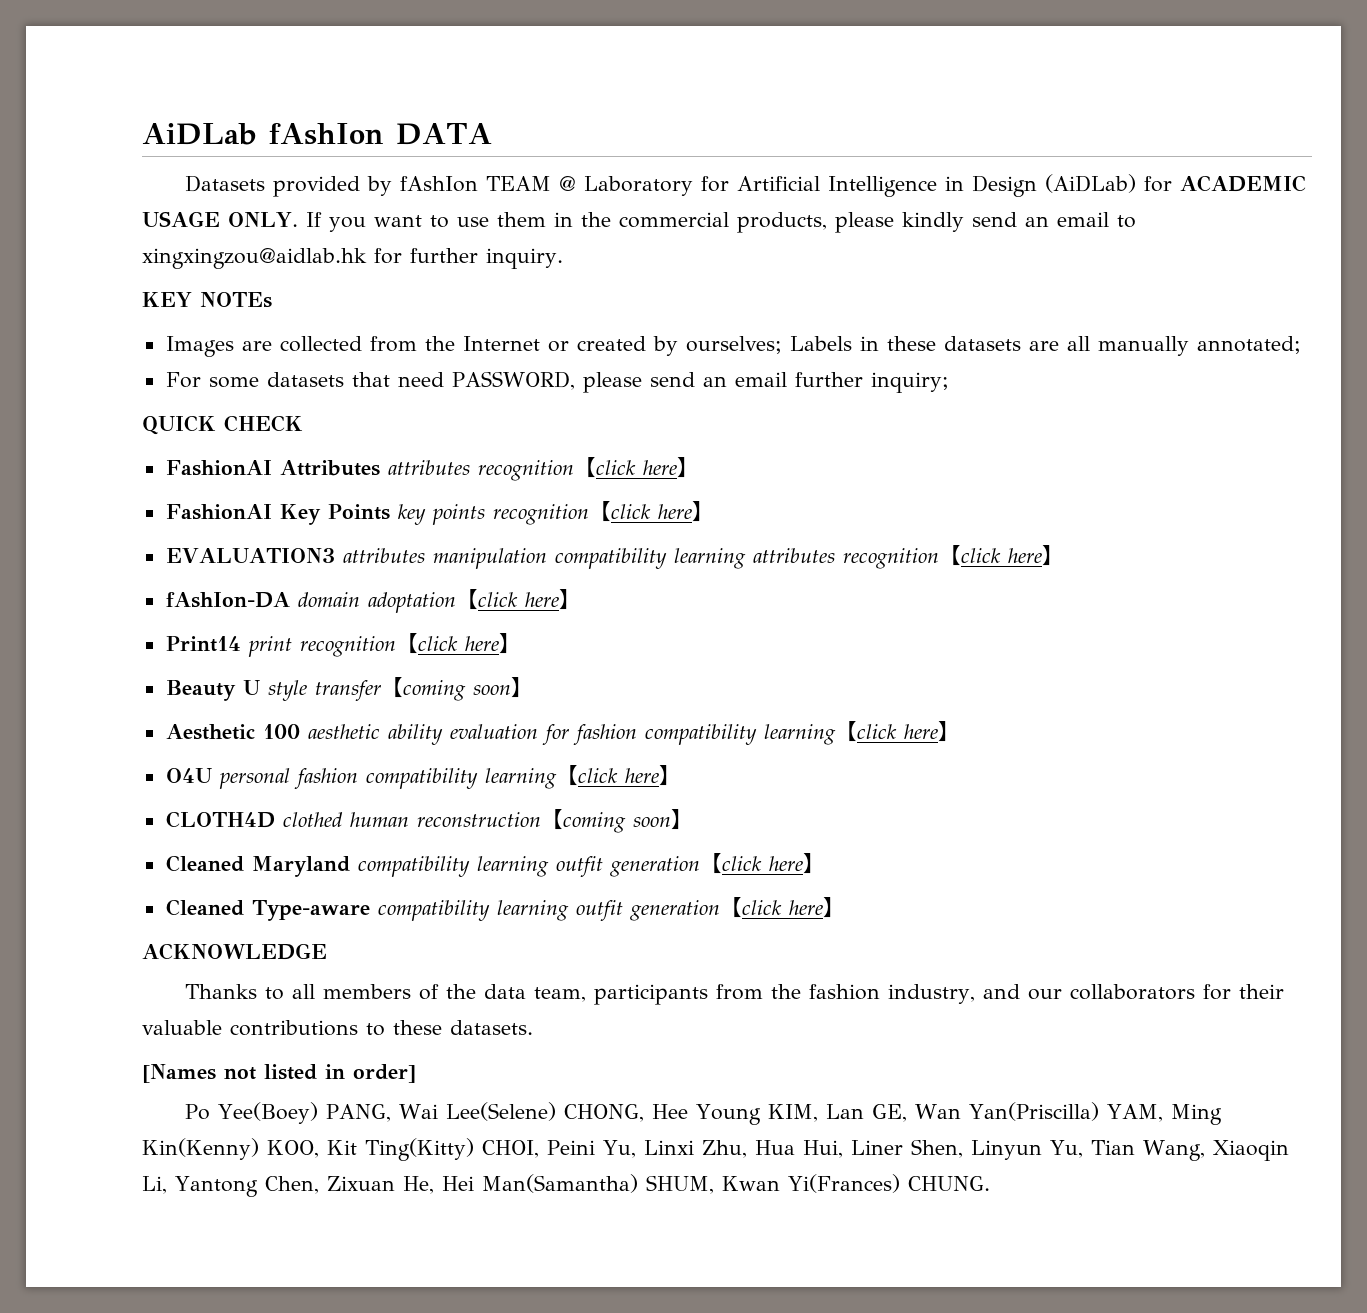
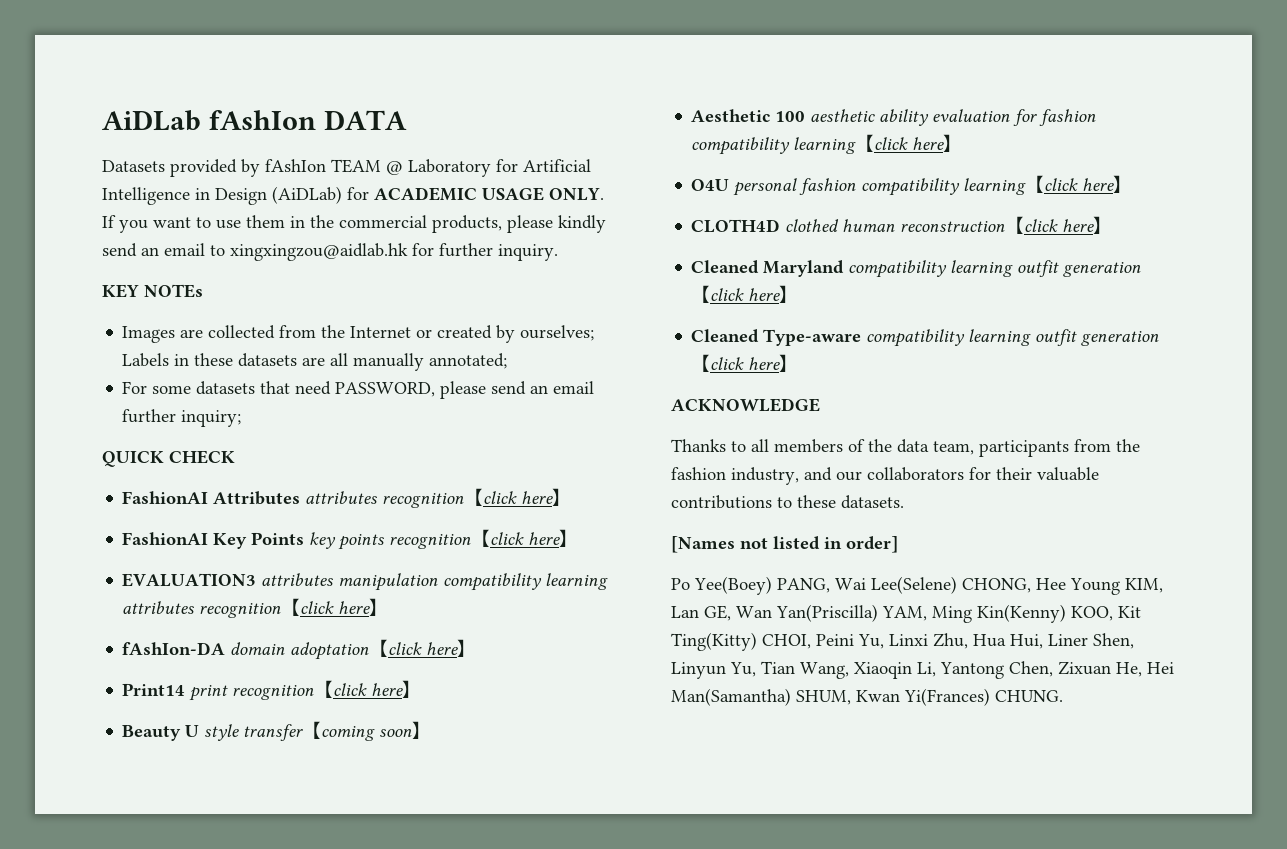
- CLOTH4D clothed human reconstruction【coming soon】
+ CLOTH4D clothed human reconstruction【click here】

